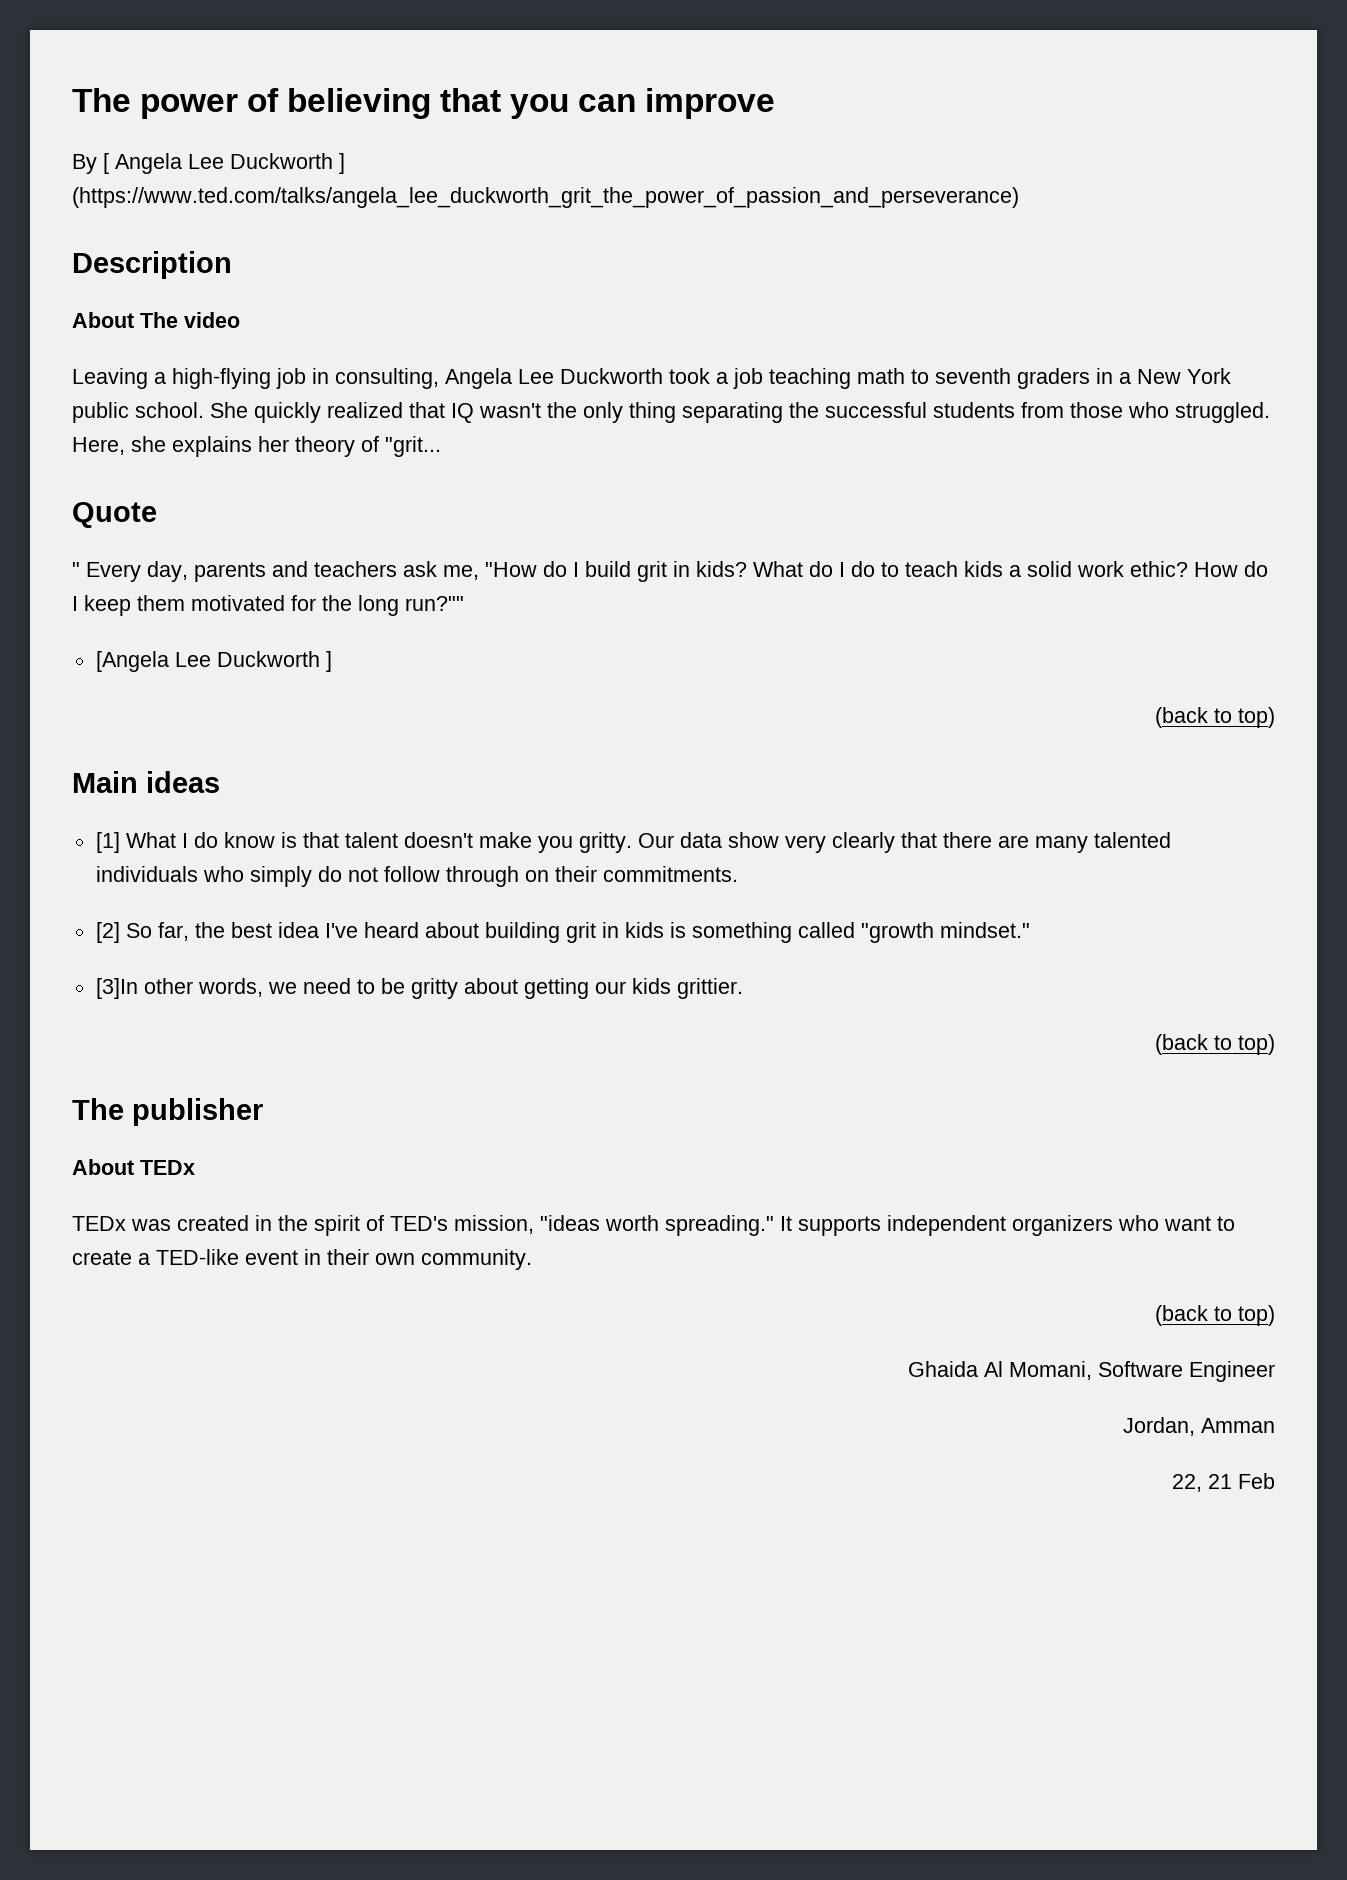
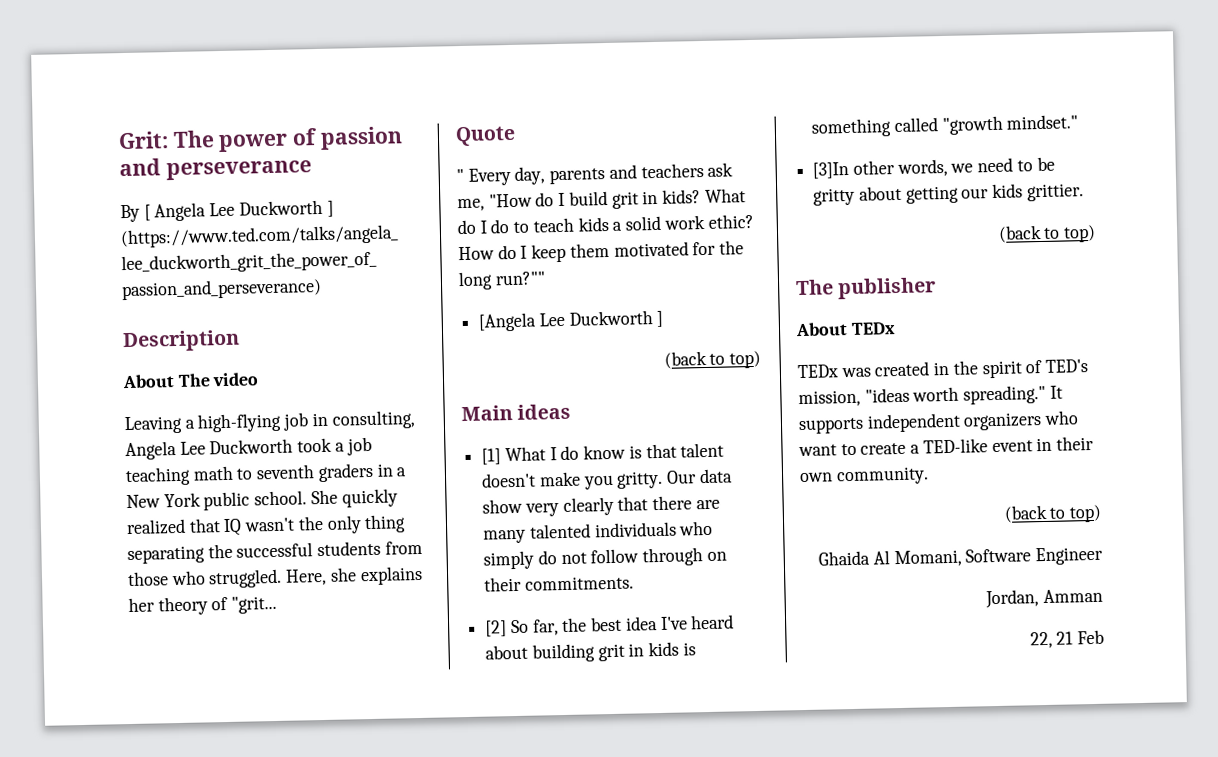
- The power of believing that you can improve
+ Grit: The power of passion and perseverance

